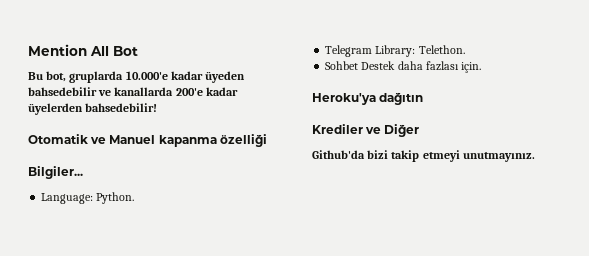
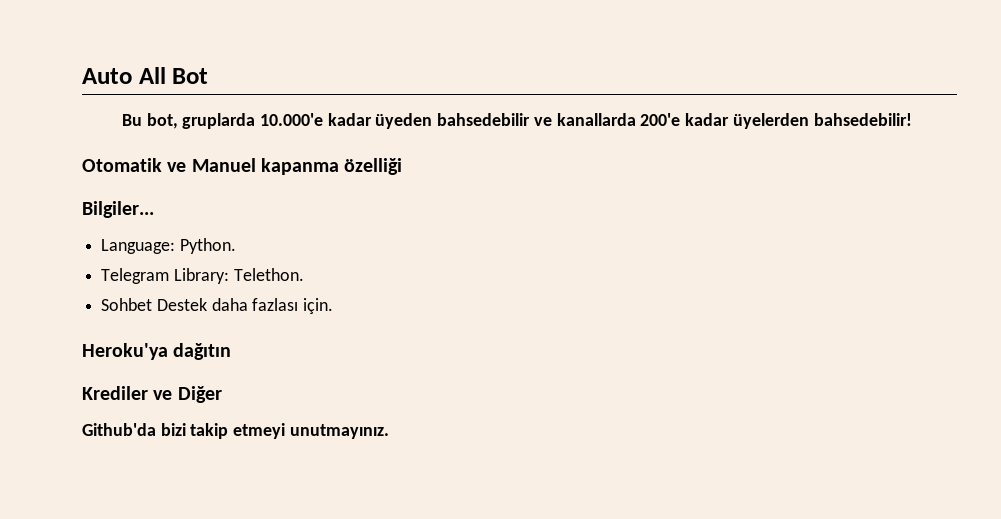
- Mention All Bot
+ Auto All Bot

